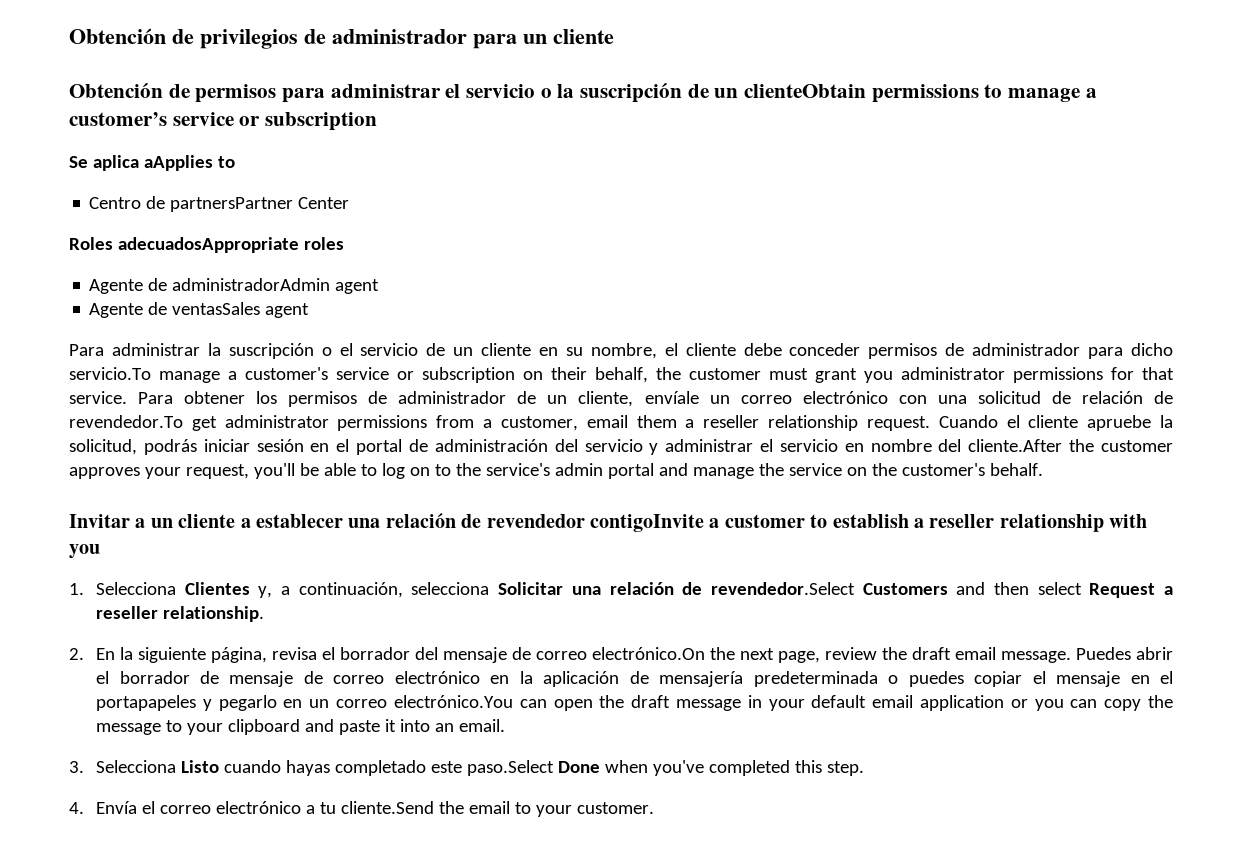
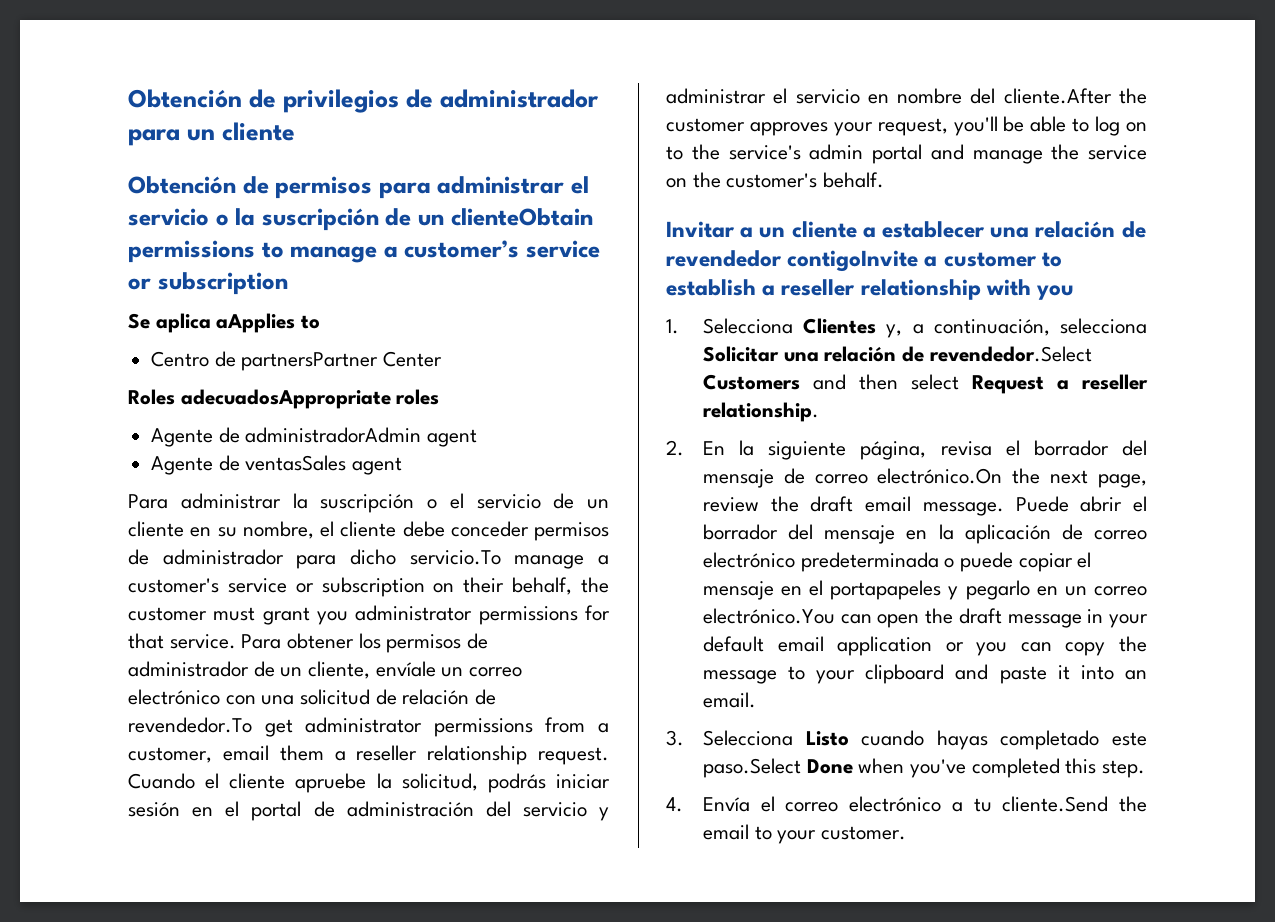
- Puedes abrir el borrador de mensaje de correo electrónico en la aplicación de mensajería predeterminada o puedes copiar el mensaje en el portapapeles y pegarlo en un correo electrónico.You can open the draft message in your default email application or you can copy the message to your clipboard and paste it into an email.
+ Puede abrir el borrador del mensaje en la aplicación de correo electrónico predeterminada o puede copiar el mensaje en el portapapeles y pegarlo en un correo electrónico.You can open the draft message in your default email application or you can copy the message to your clipboard and paste it into an email.

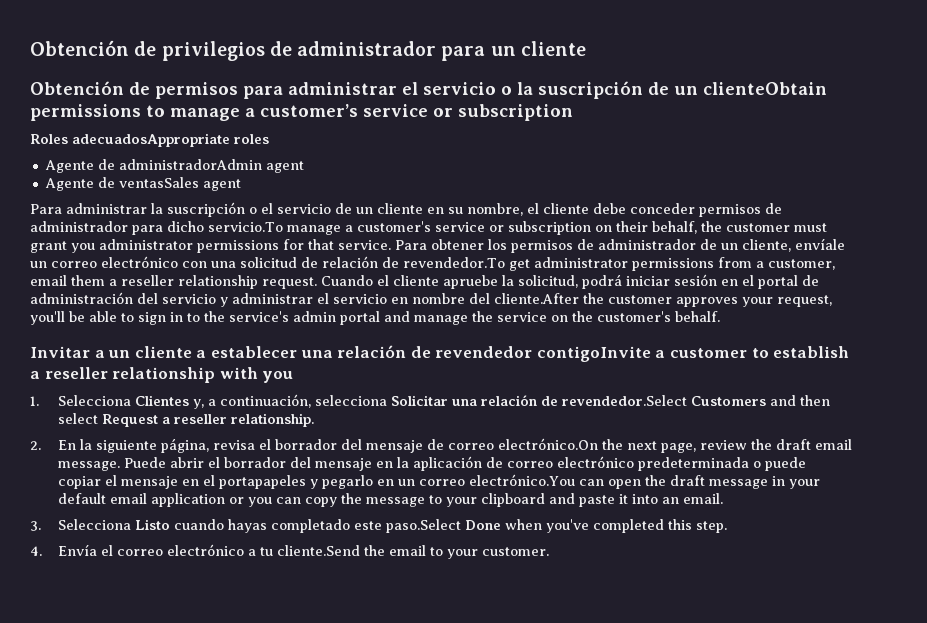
- Se aplica aApplies to
- Centro de partnersPartner Center
- Cuando el cliente apruebe la solicitud, podrás iniciar sesión en el portal de administración del servicio y administrar el servicio en nombre del cliente.After the customer approves your request, you'll be able to log on to the service's admin portal and manage the service on the customer's behalf.
+ Cuando el cliente apruebe la solicitud, podrá iniciar sesión en el portal de administración del servicio y administrar el servicio en nombre del cliente.After the customer approves your request, you'll be able to sign in to the service's admin portal and manage the service on the customer's behalf.

